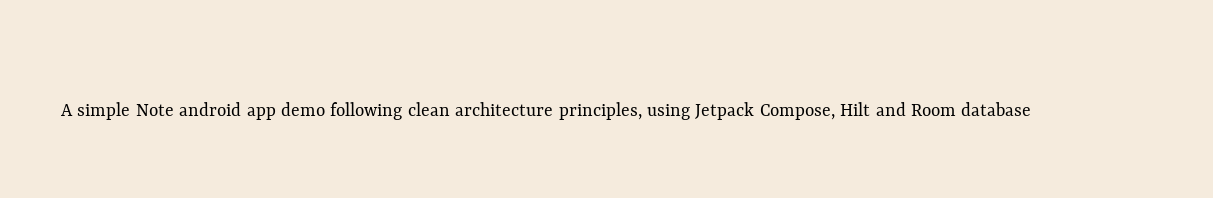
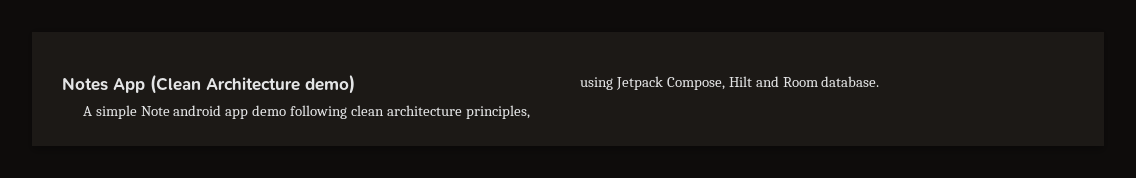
+ Notes App (Clean Architecture demo)
- A simple Note android app demo following clean architecture principles, using Jetpack Compose, Hilt and Room database
+ A simple Note android app demo following clean architecture principles, using Jetpack Compose, Hilt and Room database.

